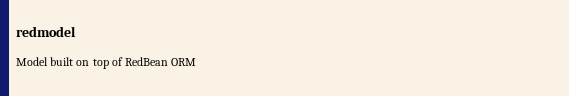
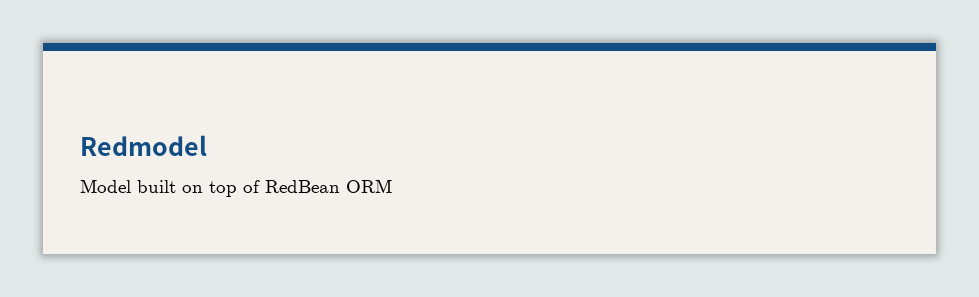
- redmodel
+ Redmodel

